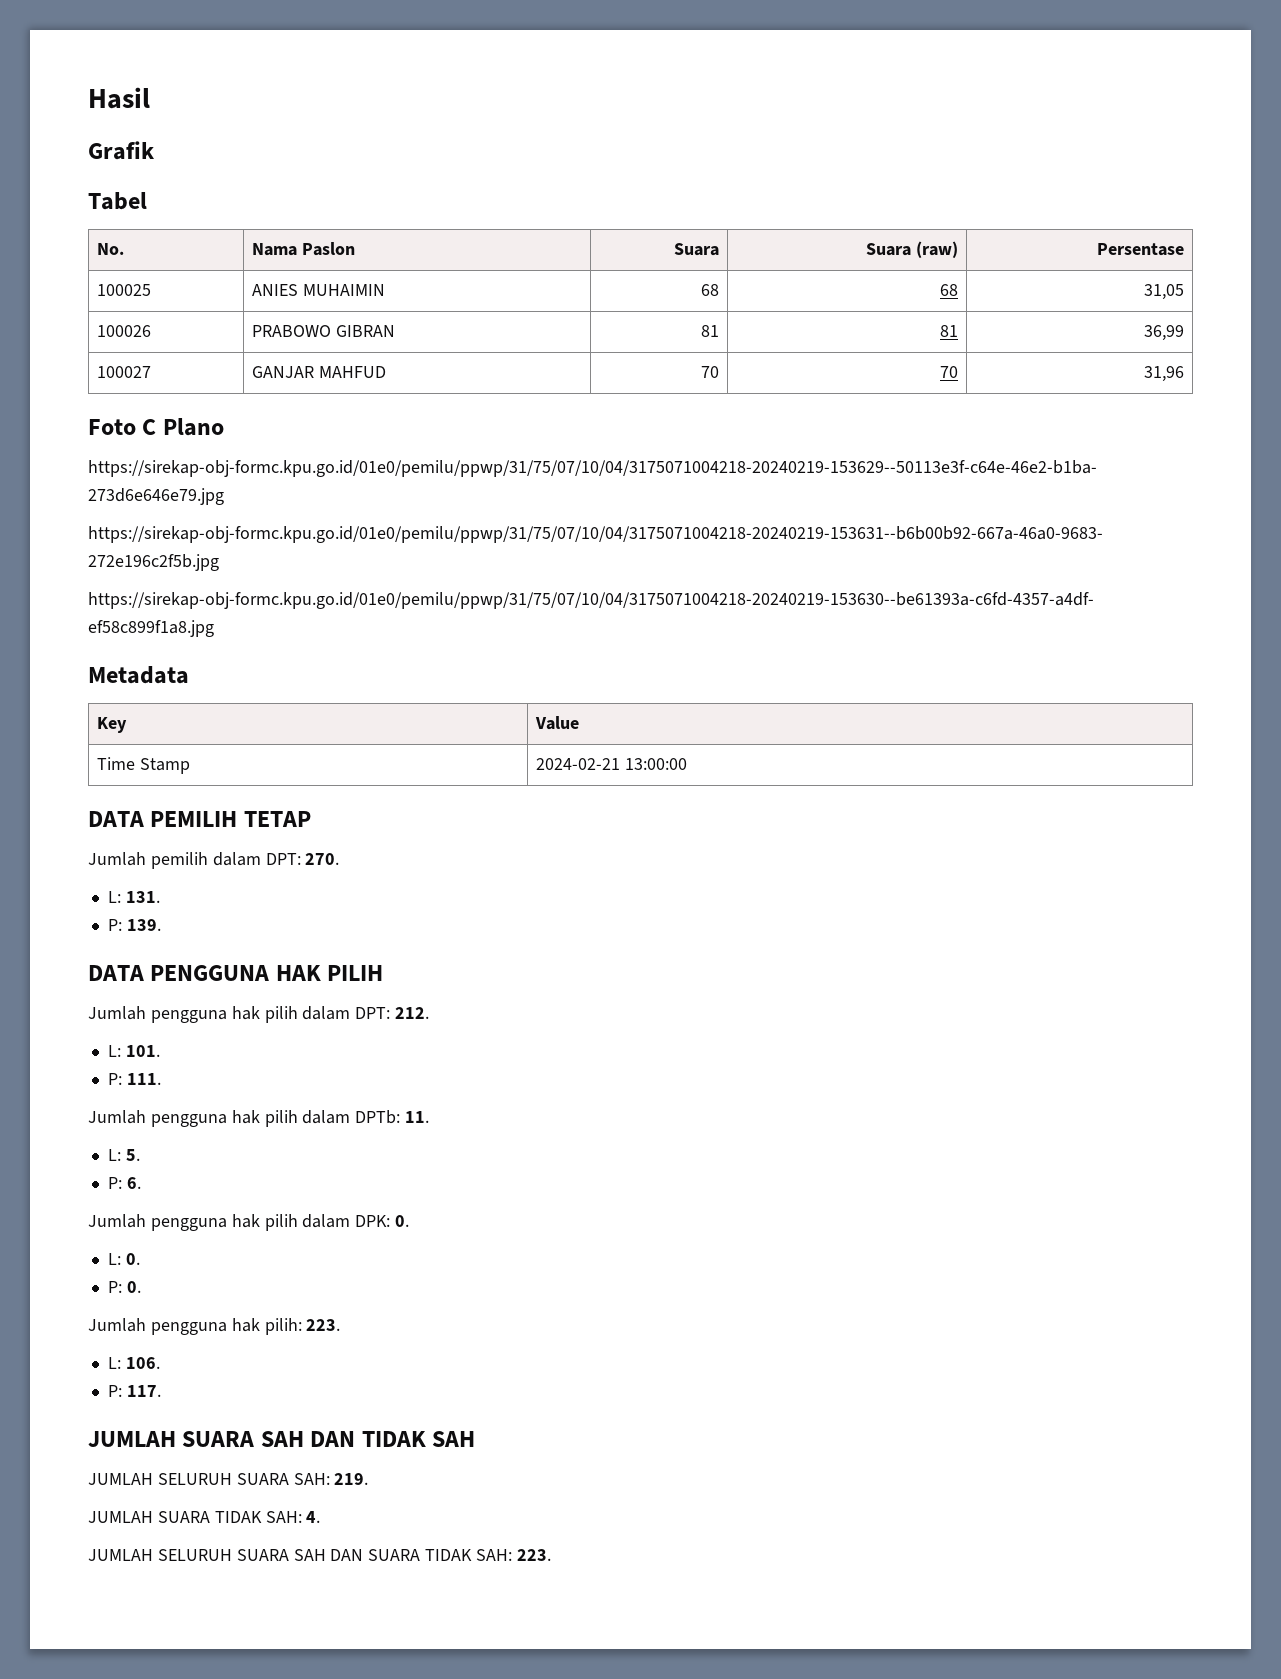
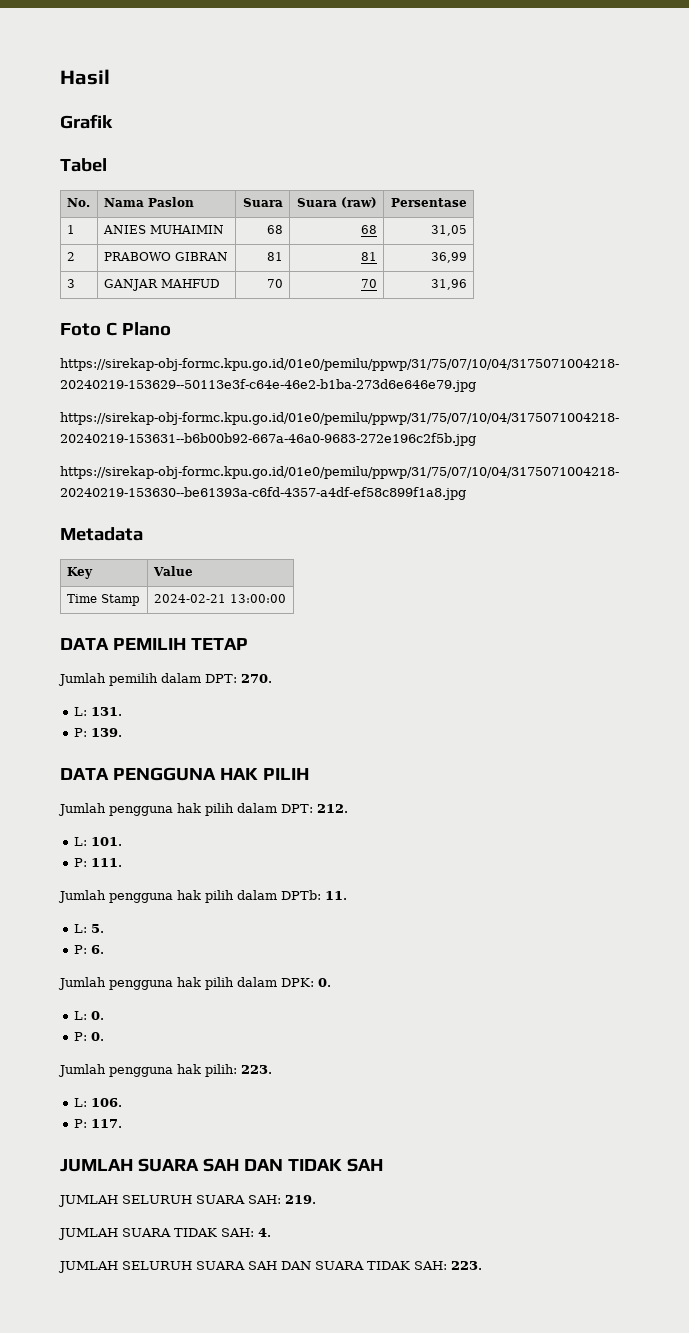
- 100025 | ANIES MUHAIMIN | 68 | 68 | 31,05
+ 1 | ANIES MUHAIMIN | 68 | 68 | 31,05
- 100026 | PRABOWO GIBRAN | 81 | 81 | 36,99
+ 2 | PRABOWO GIBRAN | 81 | 81 | 36,99
- 100027 | GANJAR MAHFUD | 70 | 70 | 31,96
+ 3 | GANJAR MAHFUD | 70 | 70 | 31,96

